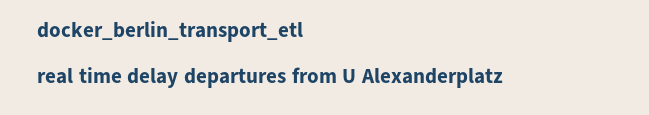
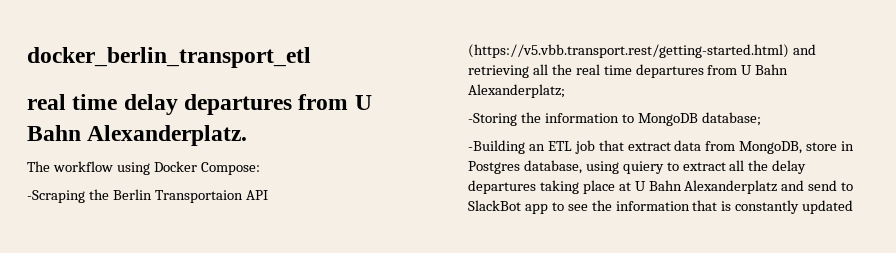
- real time delay departures from U Alexanderplatz
+ real time delay departures from U Bahn Alexanderplatz.
+ The workflow using Docker Compose:
+ -Scraping the Berlin Transportaion API (https://v5.vbb.transport.rest/getting-started.html) and retrieving all the real time departures from U Bahn Alexanderplatz;
+ -Storing the information to MongoDB database;
+ -Building an ETL job that extract data from MongoDB, store in Postgres database, using quiery to extract all the delay departures taking place at U Bahn Alexanderplatz and send to SlackBot app to see the information that is constantly updated

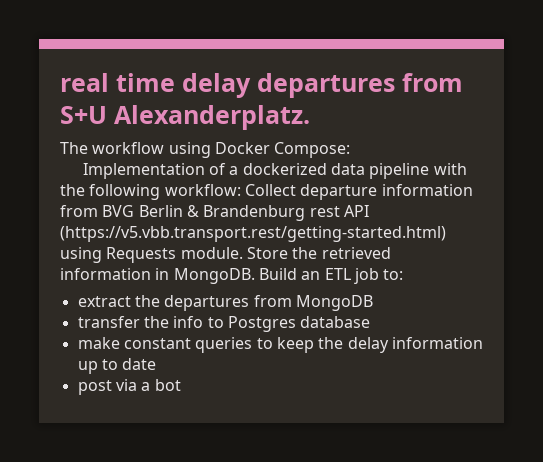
- docker_berlin_transport_etl
- real time delay departures from U Bahn Alexanderplatz.
+ real time delay departures from S+U Alexanderplatz.
- -Scraping the Berlin Transportaion API (https://v5.vbb.transport.rest/getting-started.html) and retrieving all the real time departures from U Bahn Alexanderplatz;
- -Storing the information to MongoDB database;
- -Building an ETL job that extract data from MongoDB, store in Postgres database, using quiery to extract all the delay departures taking place at U Bahn Alexanderplatz and send to SlackBot app to see the information that is constantly updated
+ Implementation of a dockerized data pipeline with the following workflow: Collect departure information from BVG Berlin & Brandenburg rest API (https://v5.vbb.transport.rest/getting-started.html) using Requests module. Store the retrieved information in MongoDB. Build an ETL job to:
+ extract the departures from MongoDB
+ transfer the info to Postgres database
+ make constant queries to keep the delay information up to date
+ post via a bot

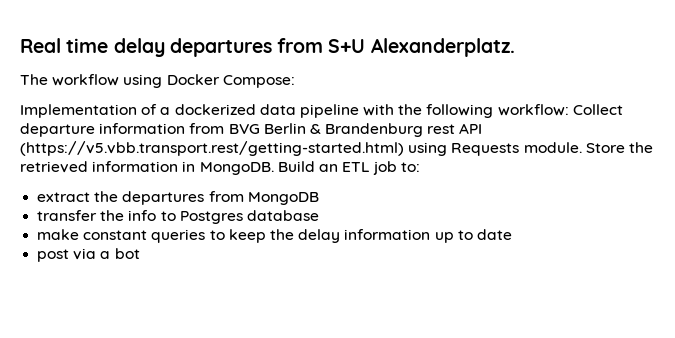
- real time delay departures from S+U Alexanderplatz.
+ Real time delay departures from S+U Alexanderplatz.

